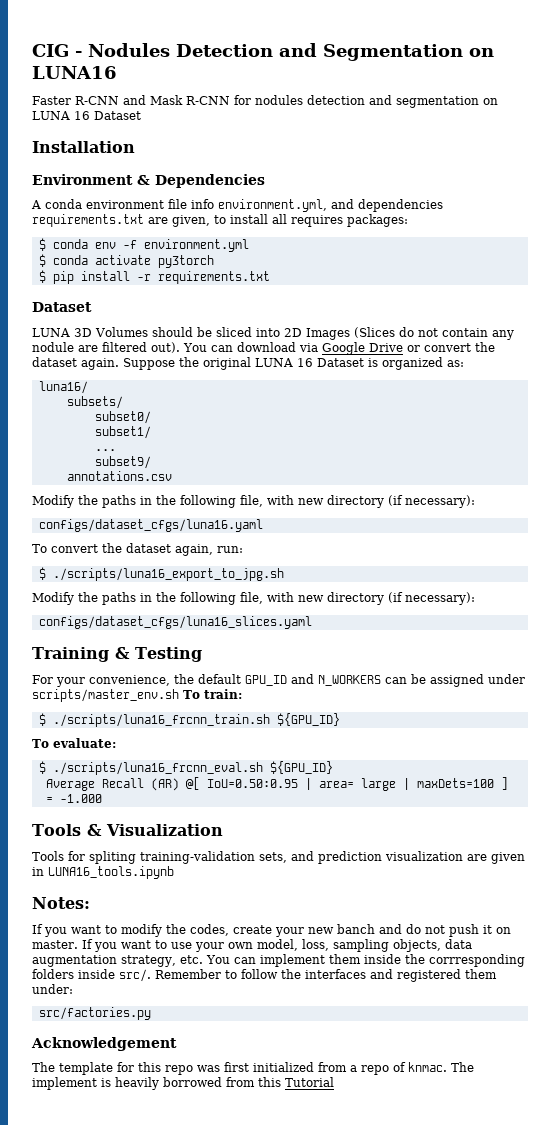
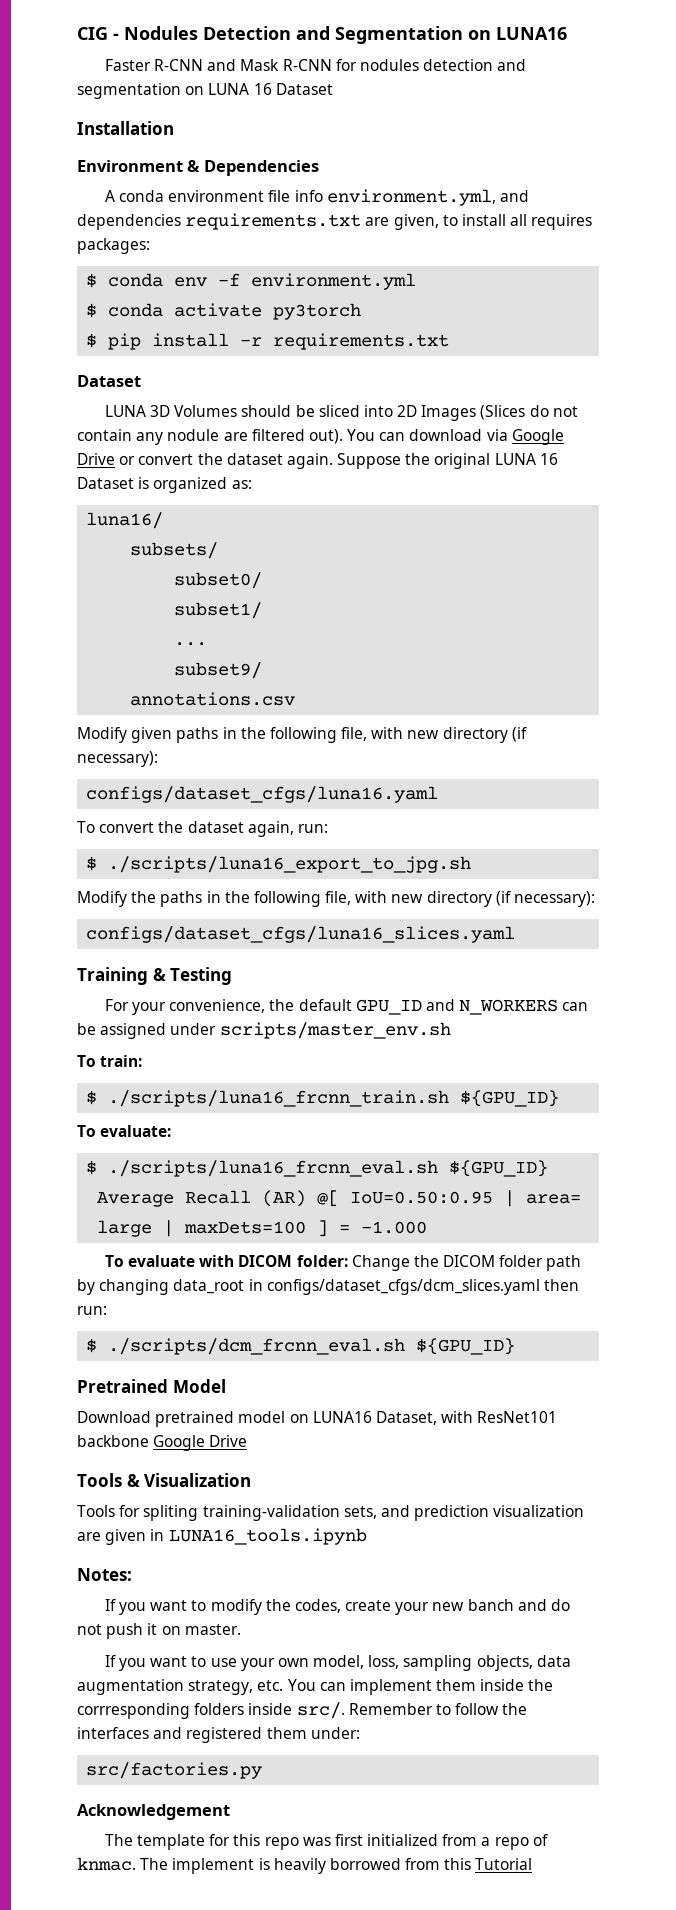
  annotations.csv
- Modify the paths in the following file, with new directory (if necessary):
+ Modify given paths in the following file, with new directory (if necessary):
- For your convenience, the default GPU_ID and N_WORKERS can be assigned under scripts/master_env.sh To train:
+ For your convenience, the default GPU_ID and N_WORKERS can be assigned under scripts/master_env.sh
+ To train:
+ To evaluate with DICOM folder: Change the DICOM folder path by changing data_root in configs/dataset_cfgs/dcm_slices.yaml then run:
+ $ ./scripts/dcm_frcnn_eval.sh ${GPU_ID}
+ Pretrained Model
+ Download pretrained model on LUNA16 Dataset, with ResNet101 backbone Google Drive
- If you want to modify the codes, create your new banch and do not push it on master. If you want to use your own model, loss, sampling objects, data augmentation strategy, etc. You can implement them inside the corrresponding folders inside src/.
+ If you want to modify the codes, create your new banch and do not push it on master.
+ If you want to use your own model, loss, sampling objects, data augmentation strategy, etc. You can implement them inside the corrresponding folders inside src/.

